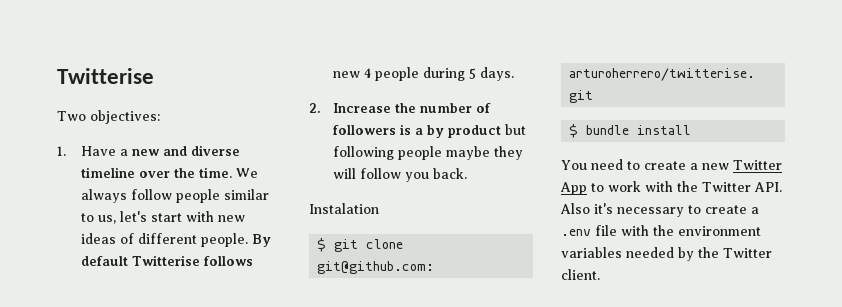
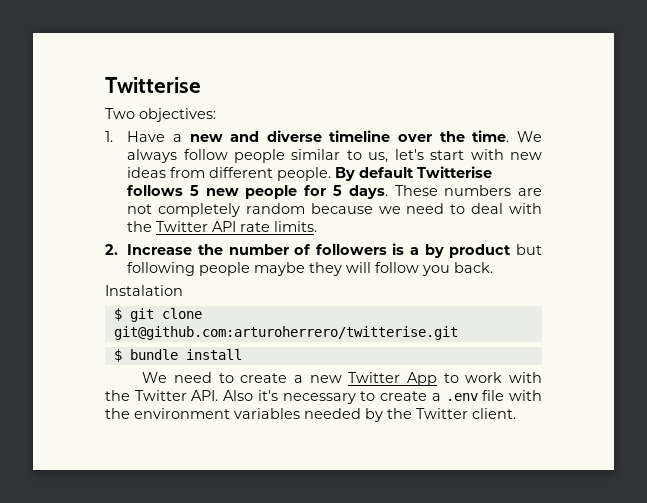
- We always follow people similar to us, let's start with new ideas of different people.
+ We always follow people similar to us, let's start with new ideas from different people.
- By default Twitterise follows new 4 people during 5 days.
+ By default Twitterise follows 5 new people for 5 days. These numbers are not completely random because we need to deal with the Twitter API rate limits.
- You need to create a new Twitter App to work with the Twitter API. Also it's necessary to create a .env file with the environment variables needed by the Twitter client.
+ We need to create a new Twitter App to work with the Twitter API. Also it's necessary to create a .env file with the environment variables needed by the Twitter client.

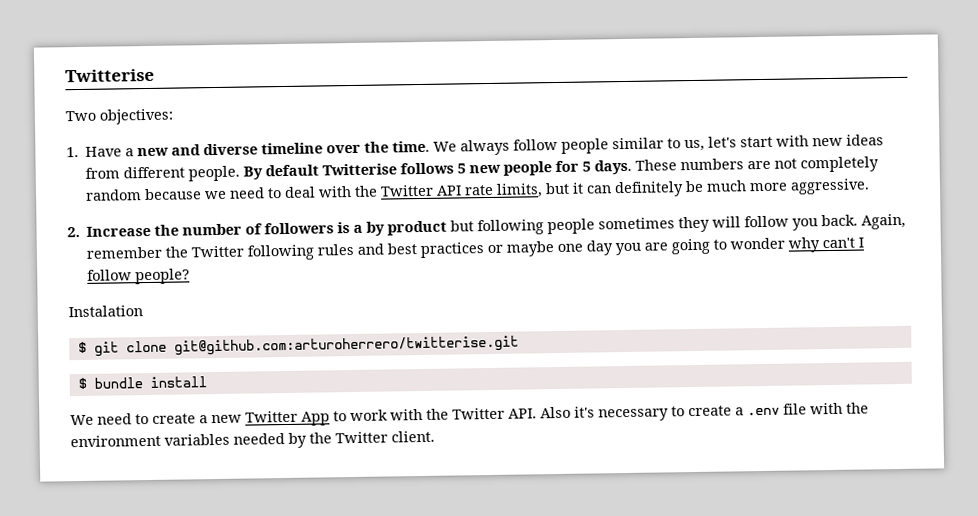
- These numbers are not completely random because we need to deal with the Twitter API rate limits.
+ These numbers are not completely random because we need to deal with the Twitter API rate limits, but it can definitely be much more aggressive.
- 2. Increase the number of followers is a by product but following people maybe they will follow you back.
+ 2. Increase the number of followers is a by product but following people sometimes they will follow you back. Again, remember the Twitter following rules and best practices or maybe one day you are going to wonder why can't I follow people?

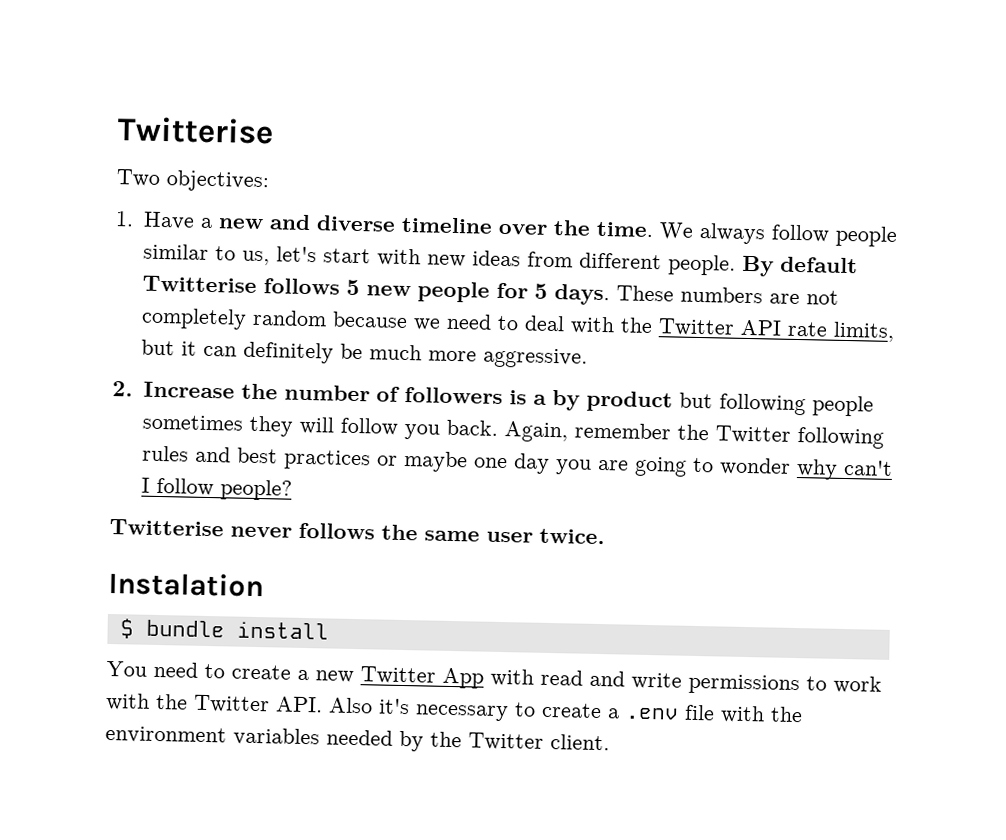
+ Twitterise never follows the same user twice.
  Instalation
- $ git clone git@github.com:arturoherrero/twitterise.git
- We need to create a new Twitter App to work with the Twitter API. Also it's necessary to create a .env file with the environment variables needed by the Twitter client.
+ You need to create a new Twitter App with read and write permissions to work with the Twitter API. Also it's necessary to create a .env file with the environment variables needed by the Twitter client.

